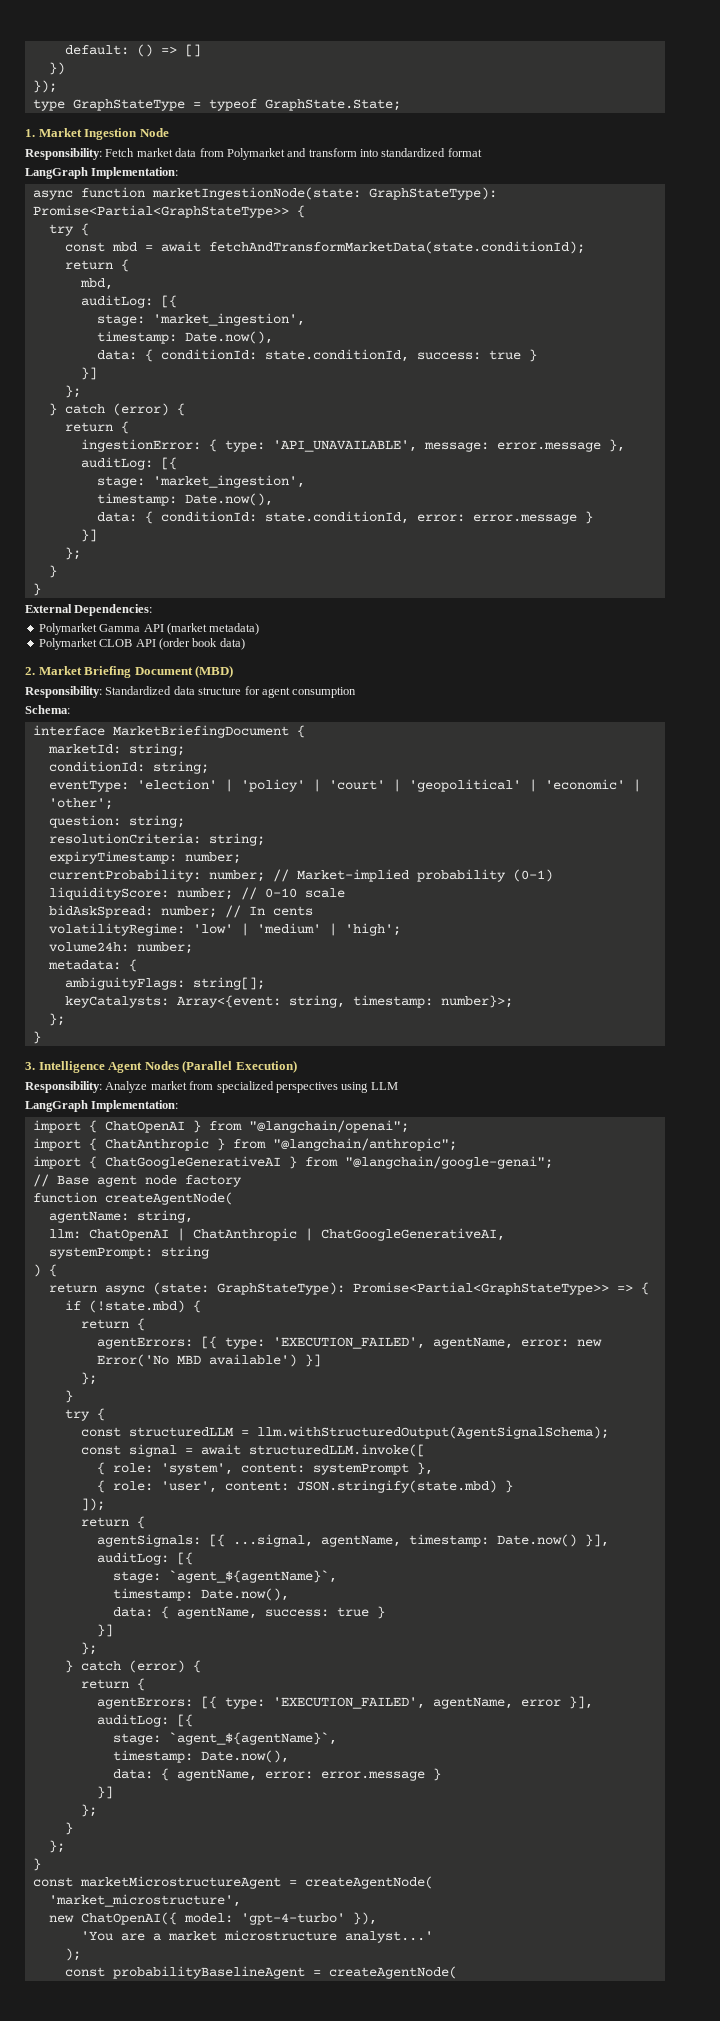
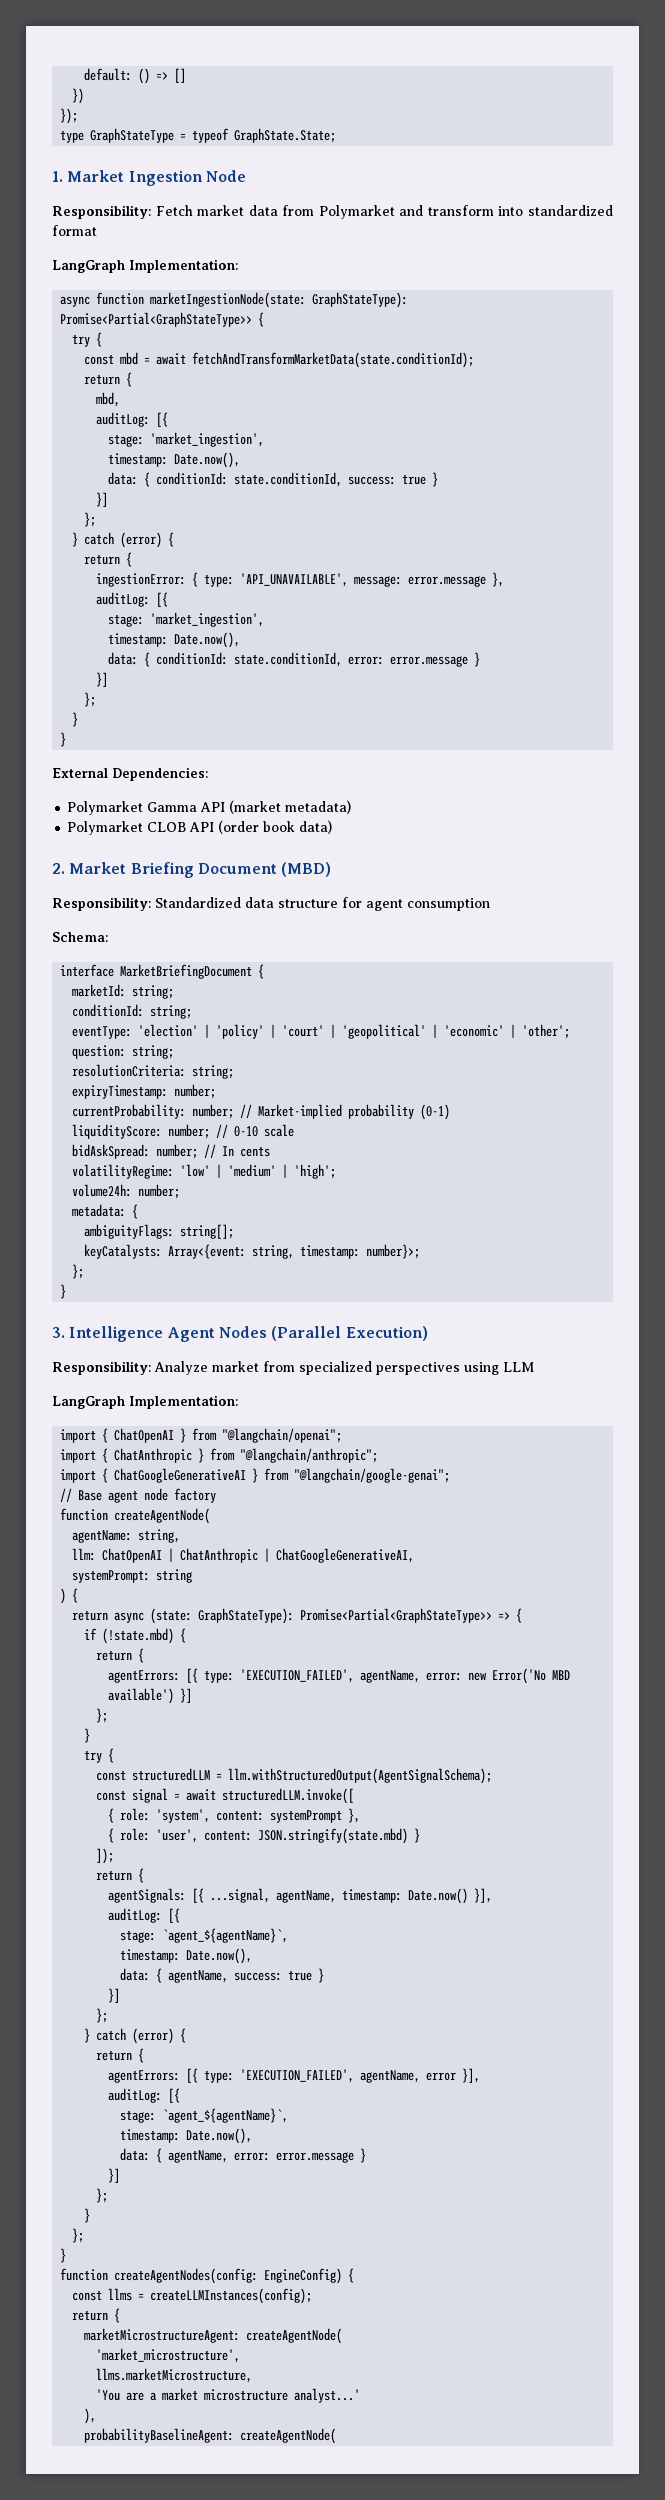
- const marketMicrostructureAgent = createAgentNode(
+ function createAgentNodes(config: EngineConfig) {
+ const llms = createLLMInstances(config);
+ return {
+ marketMicrostructureAgent: createAgentNode(
  'market_microstructure',
- new ChatOpenAI({ model: 'gpt-4-turbo' }),
+ llms.marketMicrostructure,
- );
- const probabilityBaselineAgent = createAgentNode(
+ ),
+ probabilityBaselineAgent: createAgentNode(

